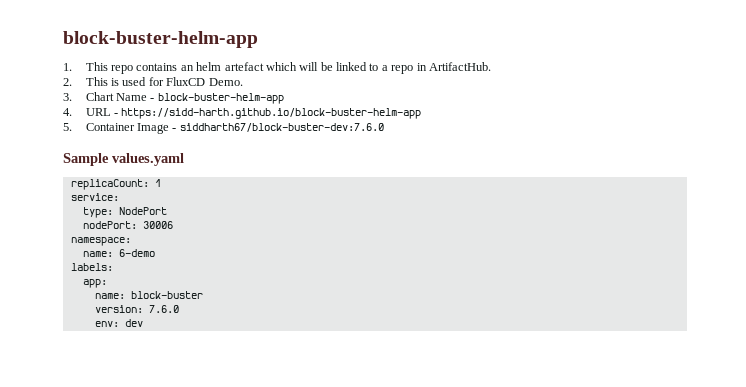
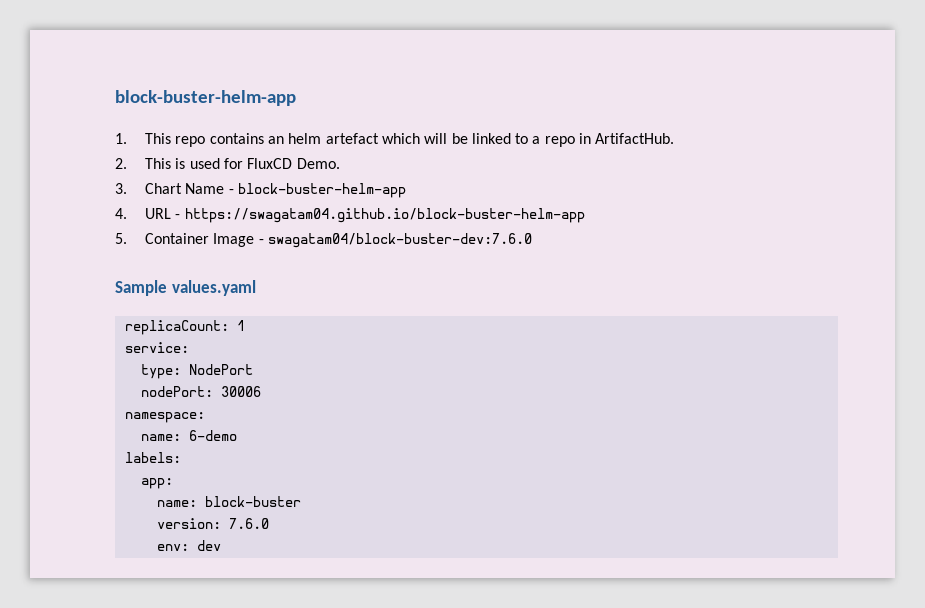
- 4. URL - https://sidd-harth.github.io/block-buster-helm-app
+ 4. URL - https://swagatam04.github.io/block-buster-helm-app
- 5. Container Image - siddharth67/block-buster-dev:7.6.0
+ 5. Container Image - swagatam04/block-buster-dev:7.6.0

